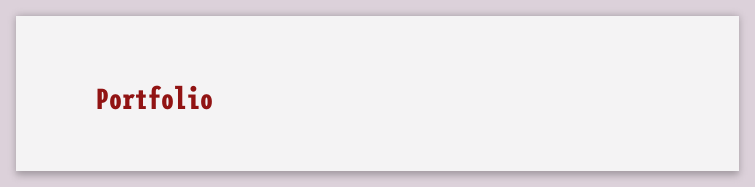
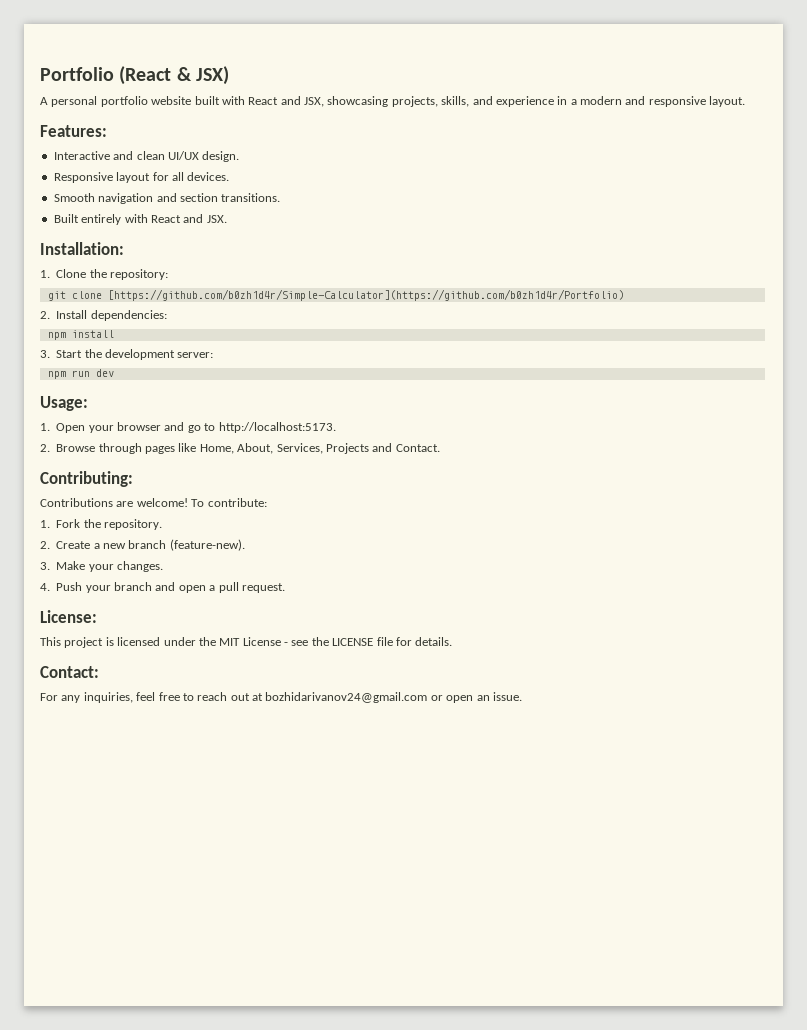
- Portfolio
+ Portfolio (React & JSX)
+ A personal portfolio website built with React and JSX, showcasing projects, skills, and experience in a modern and responsive layout.
+ Features:
+ Interactive and clean UI/UX design.
+ Responsive layout for all devices.
+ Smooth navigation and section transitions.
+ Built entirely with React and JSX.
+ Installation:
+ 1. Clone the repository:
+ git clone [https://github.com/b0zh1d4r/Simple-Calculator](https://github.com/b0zh1d4r/Portfolio)
+ 2. Install dependencies:
+ npm install
+ 3. Start the development server:
+ npm run dev
+ Usage:
+ 1. Open your browser and go to http://localhost:5173.
+ 2. Browse through pages like Home, About, Services, Projects and Contact.
+ Contributing:
+ Contributions are welcome! To contribute:
+ 1. Fork the repository.
+ 2. Create a new branch (feature-new).
+ 3. Make your changes.
+ 4. Push your branch and open a pull request.
+ License:
+ This project is licensed under the MIT License - see the LICENSE file for details.
+ Contact:
+ For any inquiries, feel free to reach out at bozhidarivanov24@gmail.com or open an issue.

